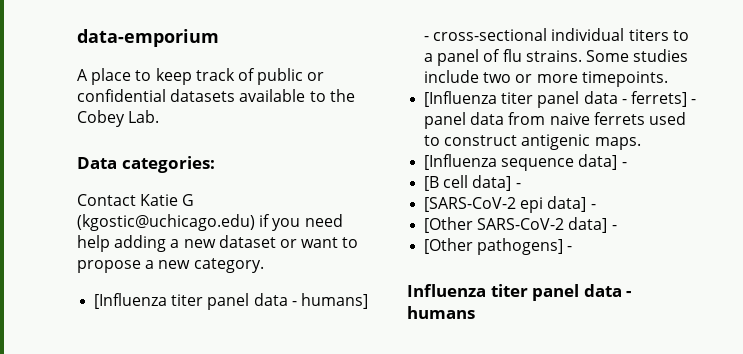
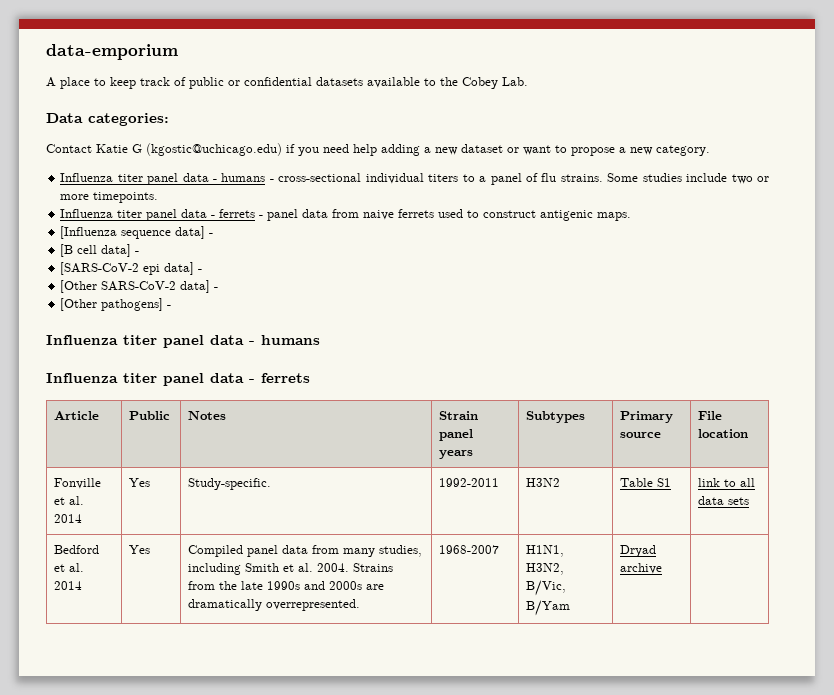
- [Influenza titer panel data - humans] - cross-sectional individual titers to a panel of flu strains.
+ Influenza titer panel data - humans - cross-sectional individual titers to a panel of flu strains.
- [Influenza titer panel data - ferrets] - panel data from naive ferrets used to construct antigenic maps.
+ Influenza titer panel data - ferrets - panel data from naive ferrets used to construct antigenic maps.
  [Other pathogens] -
  Influenza titer panel data - humans
+ Influenza titer panel data - ferrets
+ Article | Public | Notes | Strain panel years | Subtypes | Primary source | File location
+ Fonville et al. 2014 | Yes | Study-specific. | 1992-2011 | H3N2 | Table S1 | link to all data sets
+ Bedford et al. 2014 | Yes | Compiled panel data from many studies, including Smith et al. 2004. Strains from the late 1990s and 2000s are dramatically overrepresented. | 1968-2007 | H1N1, H3N2, B/Vic, B/Yam | Dryad archive |

